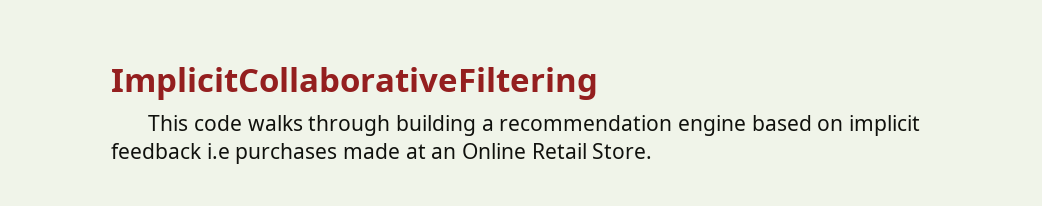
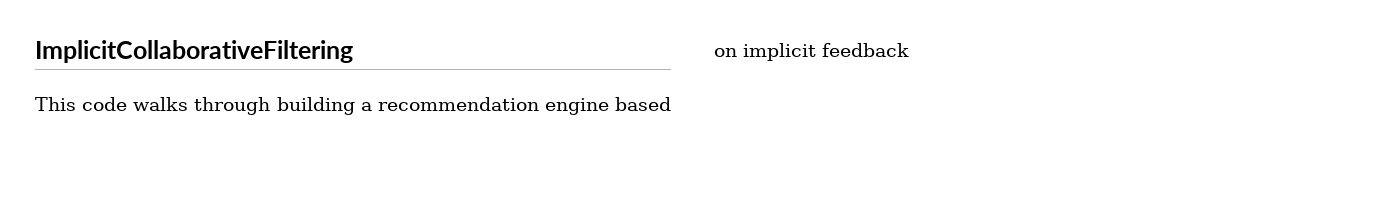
- This code walks through building a recommendation engine based on implicit feedback i.e purchases made at an Online Retail Store.
+ This code walks through building a recommendation engine based on implicit feedback

